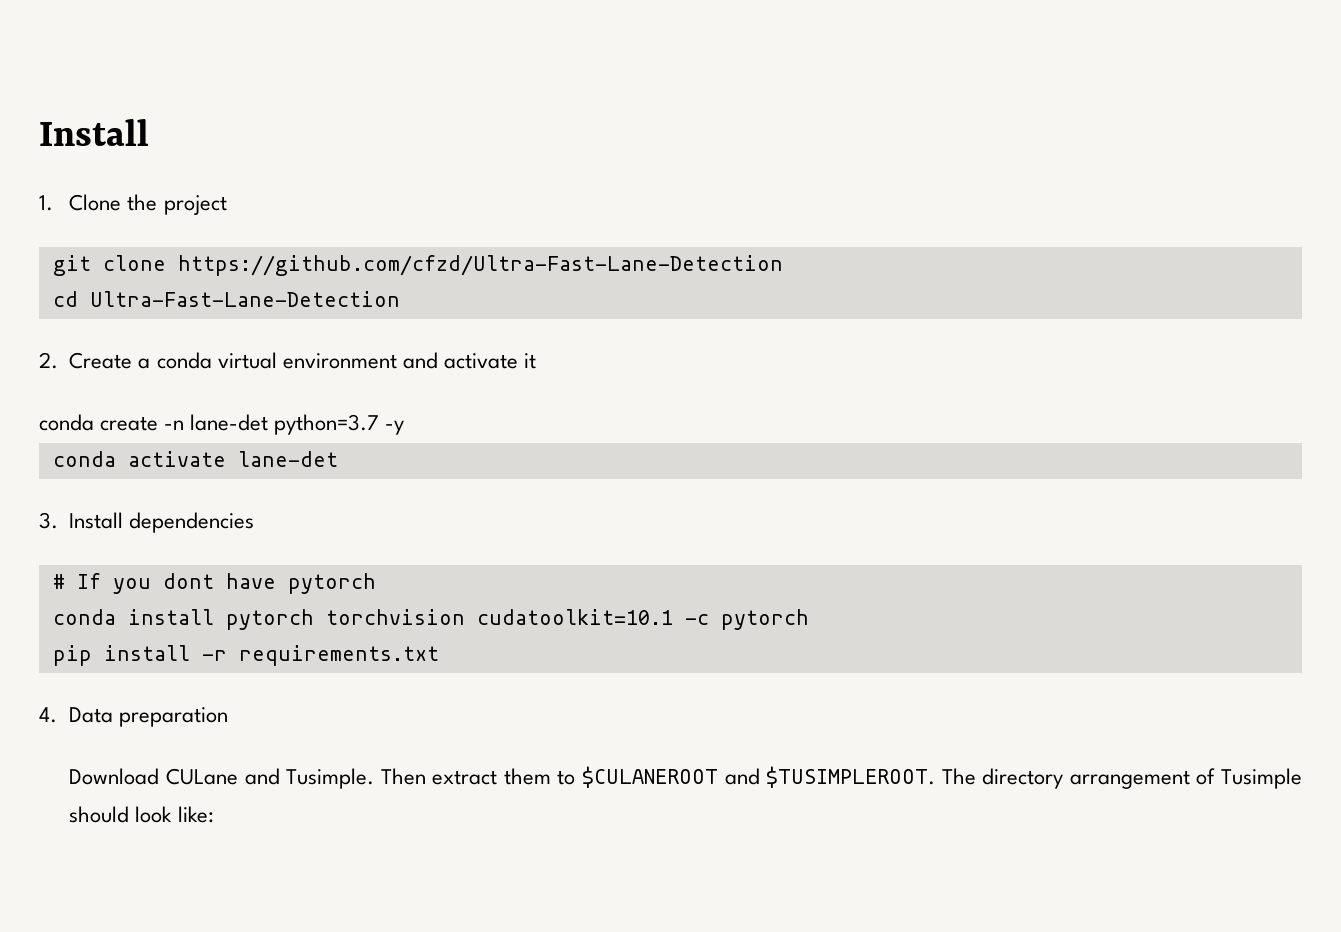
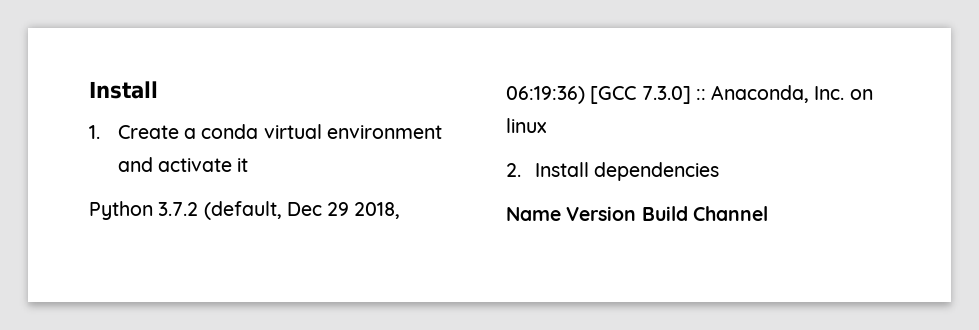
- 1. Clone the project
- git clone https://github.com/cfzd/Ultra-Fast-Lane-Detection
- cd Ultra-Fast-Lane-Detection
- 2. Create a conda virtual environment and activate it
+ 1. Create a conda virtual environment and activate it
- conda create -n lane-det python=3.7 -y
- conda activate lane-det
- 3. Install dependencies
- # If you dont have pytorch
- conda install pytorch torchvision cudatoolkit=10.1 -c pytorch
- pip install -r requirements.txt
- 4. Data preparation
- Download CULane and Tusimple. Then extract them to $CULANEROOT and $TUSIMPLEROOT. The directory arrangement of Tusimple should look like:
+ Python 3.7.2 (default, Dec 29 2018, 06:19:36) [GCC 7.3.0] :: Anaconda, Inc. on linux
+ 2. Install dependencies
+ Name Version Build Channel

